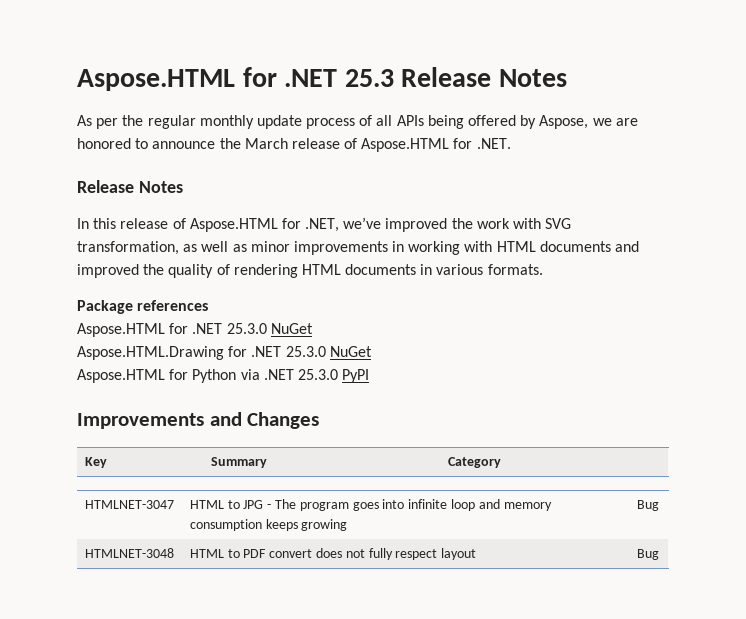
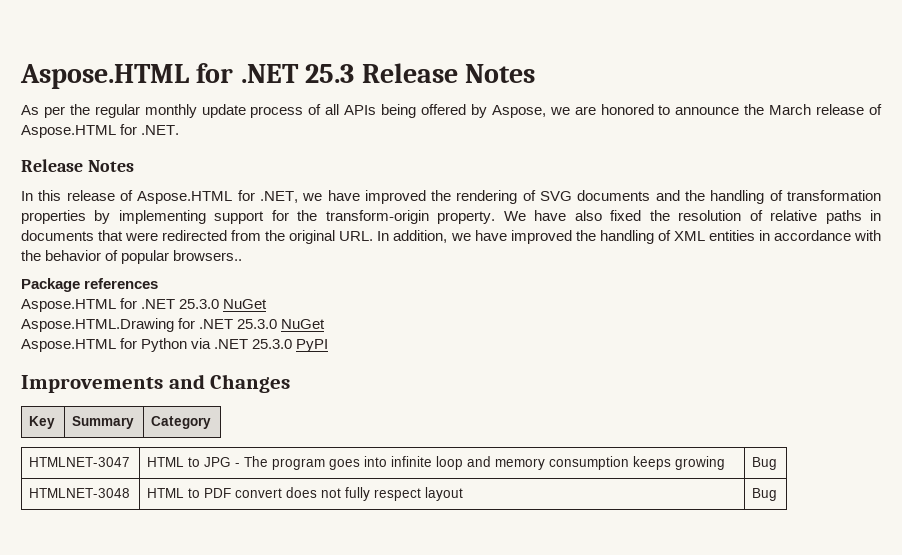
- In this release of Aspose.HTML for .NET, we’ve improved the work with SVG transformation, as well as minor improvements in working with HTML documents and improved the quality of rendering HTML documents in various formats.
+ In this release of Aspose.HTML for .NET, we have improved the rendering of SVG documents and the handling of transformation properties by implementing support for the transform-origin property. We have also fixed the resolution of relative paths in documents that were redirected from the original URL. In addition, we have improved the handling of XML entities in accordance with the behavior of popular browsers..

